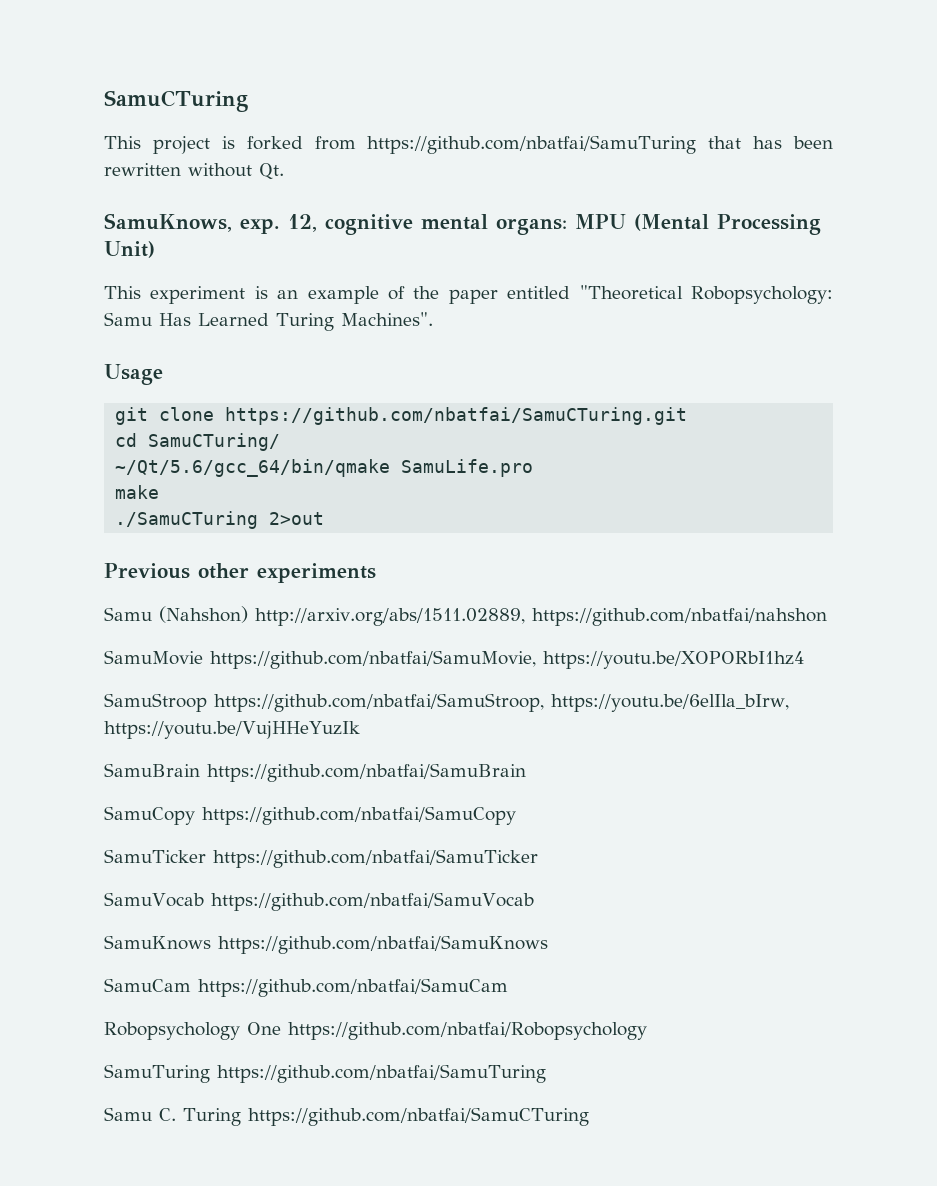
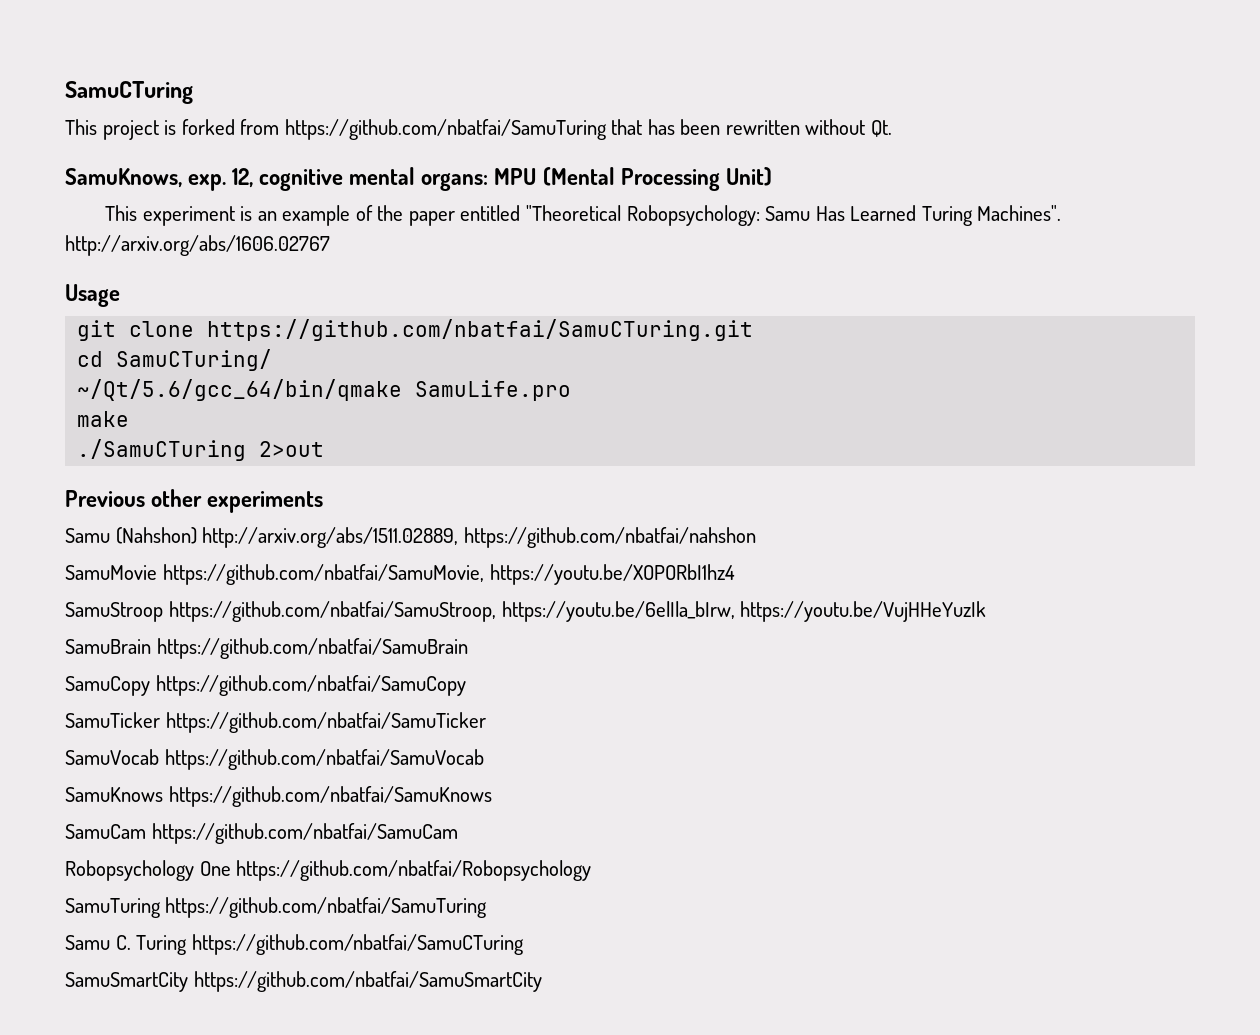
- This experiment is an example of the paper entitled "Theoretical Robopsychology: Samu Has Learned Turing Machines".
+ This experiment is an example of the paper entitled "Theoretical Robopsychology: Samu Has Learned Turing Machines". http://arxiv.org/abs/1606.02767
+ SamuSmartCity https://github.com/nbatfai/SamuSmartCity

